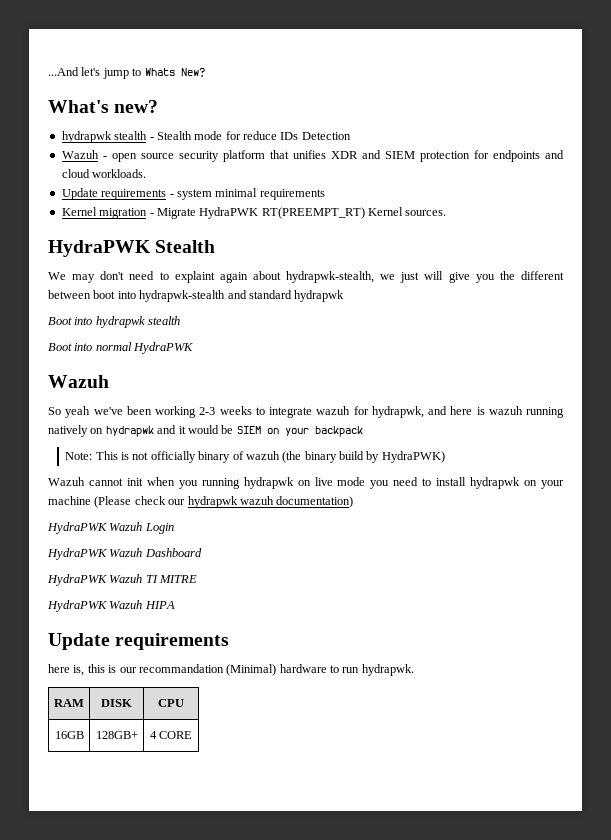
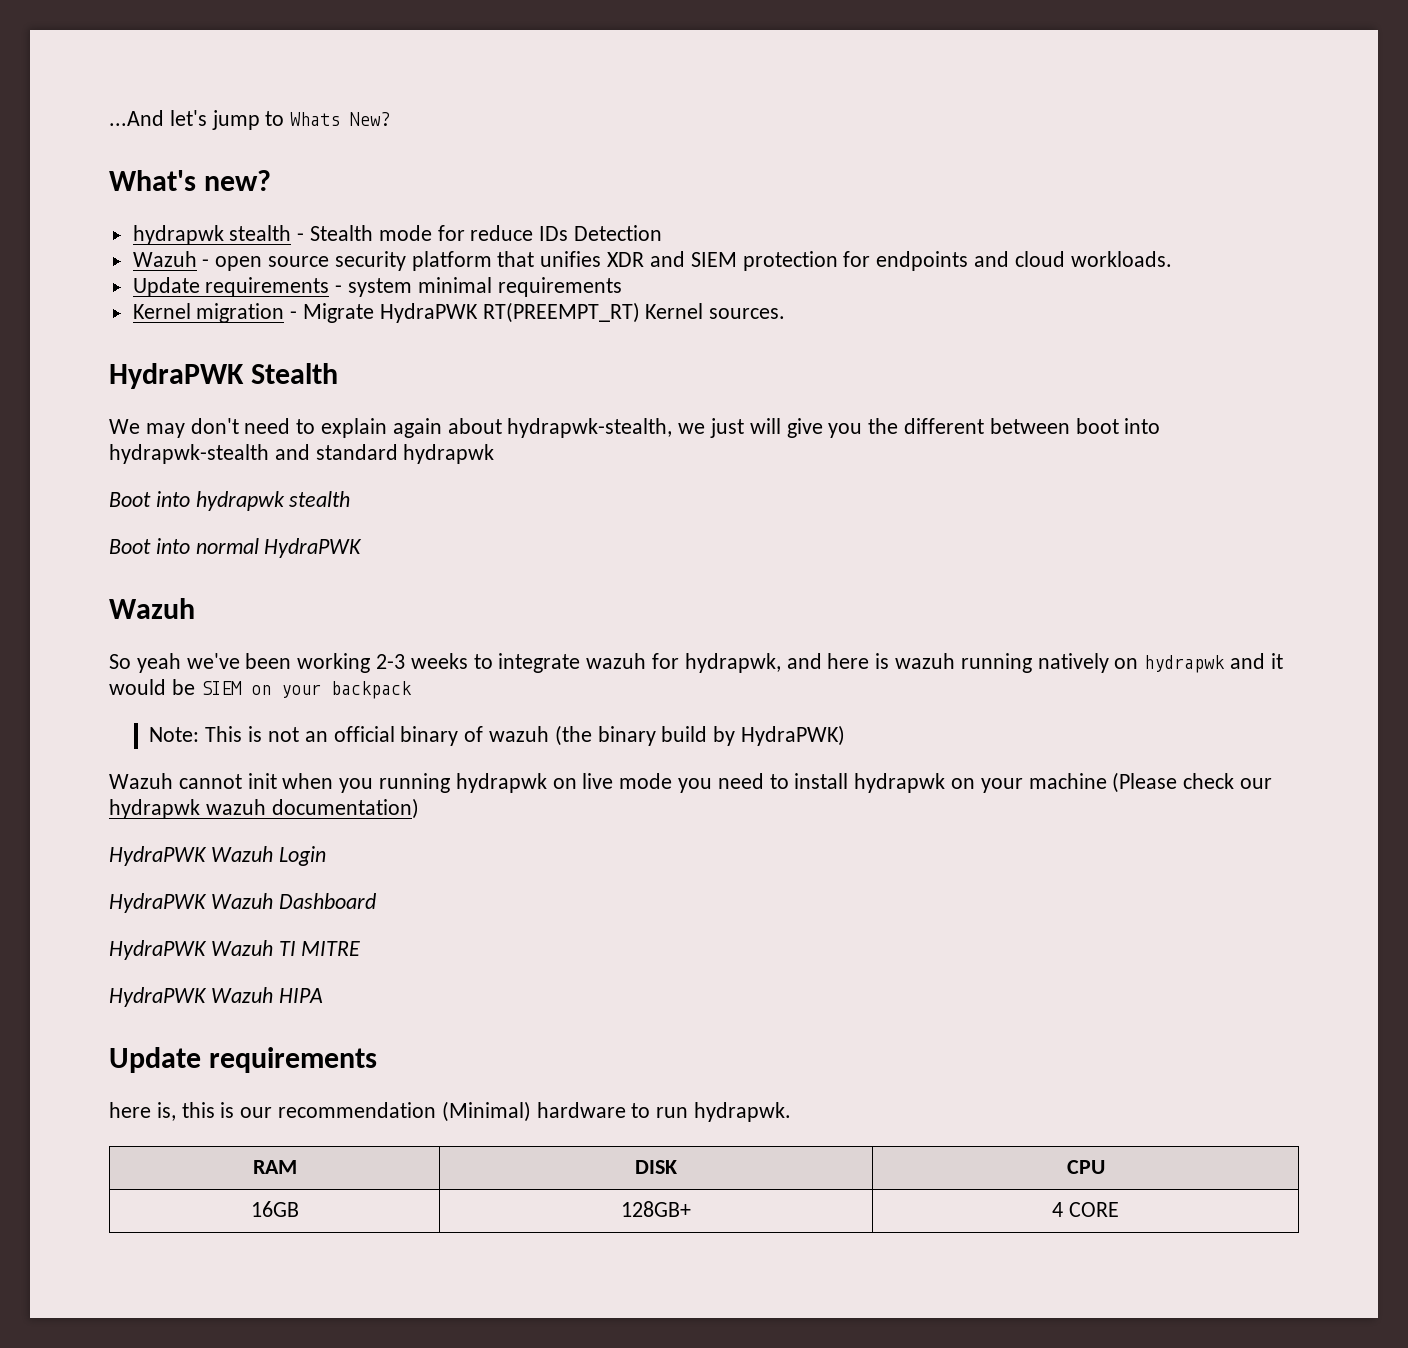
- We may don't need to explaint again about hydrapwk-stealth, we just will give you the different between boot into hydrapwk-stealth and standard hydrapwk
+ We may don't need to explain again about hydrapwk-stealth, we just will give you the different between boot into hydrapwk-stealth and standard hydrapwk
- Note: This is not officially binary of wazuh (the binary build by HydraPWK)
+ Note: This is not an official binary of wazuh (the binary build by HydraPWK)
- here is, this is our recommandation (Minimal) hardware to run hydrapwk.
+ here is, this is our recommendation (Minimal) hardware to run hydrapwk.

